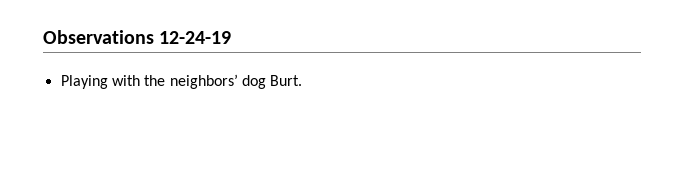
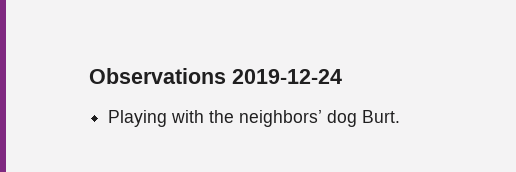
- Observations 12-24-19
+ Observations 2019-12-24

